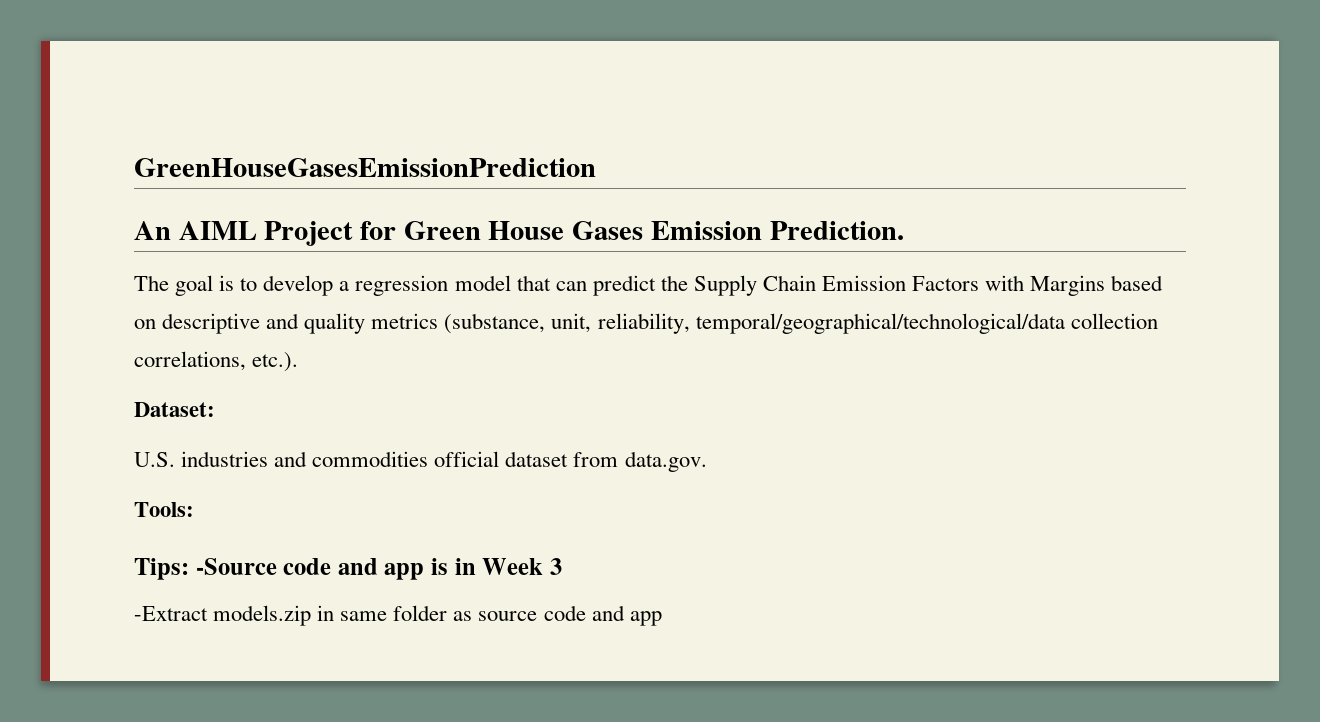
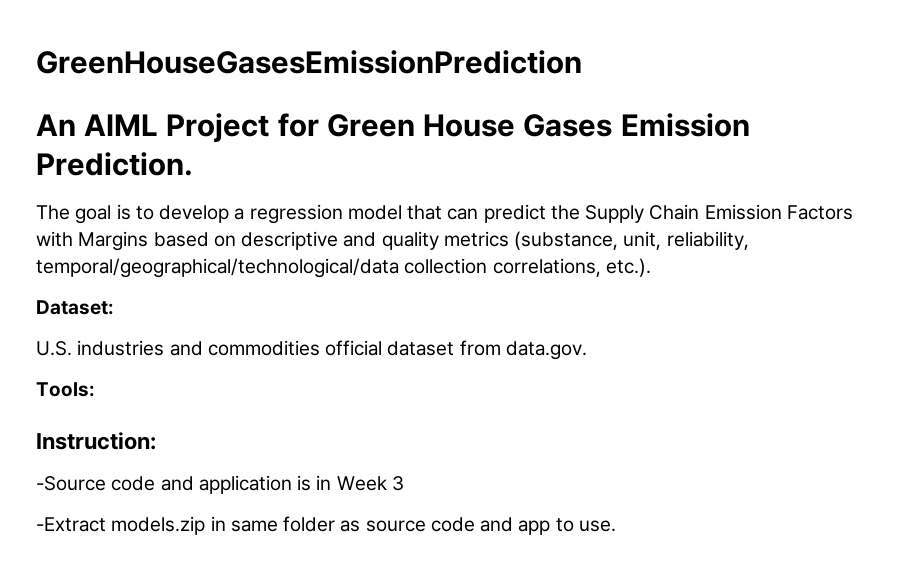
- Tips: -Source code and app is in Week 3
+ Instruction:
+ -Source code and application is in Week 3
- -Extract models.zip in same folder as source code and app
+ -Extract models.zip in same folder as source code and app to use.

